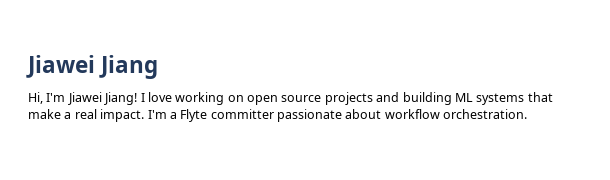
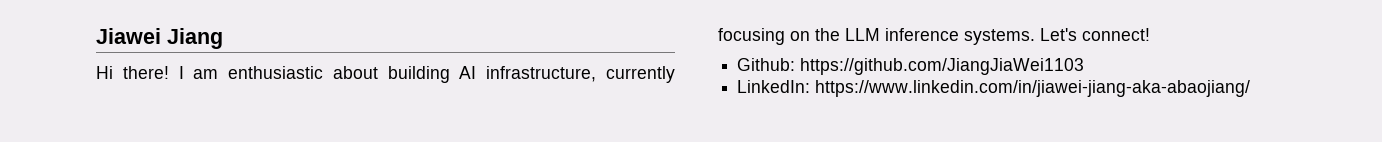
- Hi, I'm Jiawei Jiang! I love working on open source projects and building ML systems that make a real impact. I'm a Flyte committer passionate about workflow orchestration.
+ Hi there! I am enthusiastic about building AI infrastructure, currently focusing on the LLM inference systems. Let's connect!
+ Github: https://github.com/JiangJiaWei1103
+ LinkedIn: https://www.linkedin.com/in/jiawei-jiang-aka-abaojiang/

